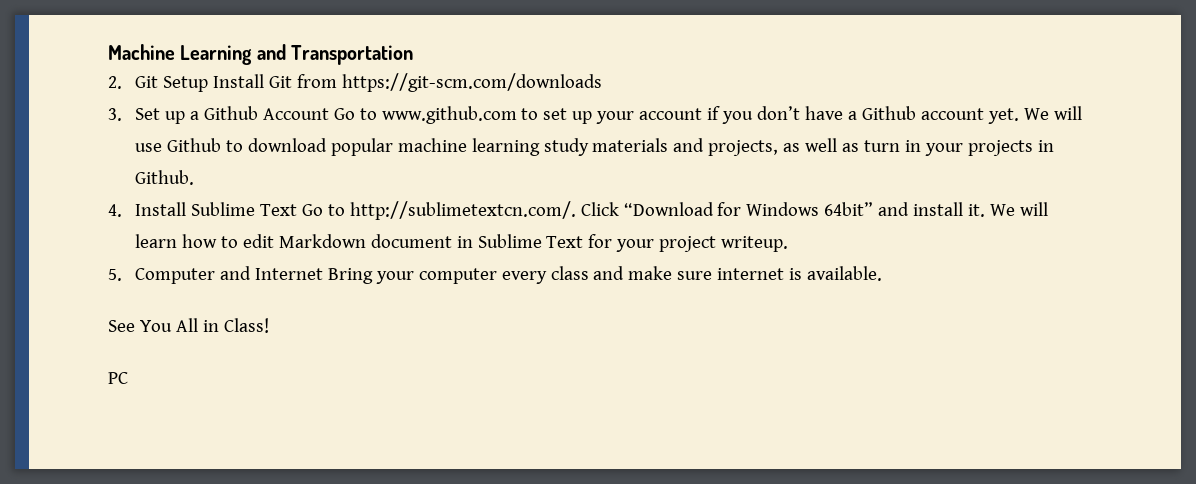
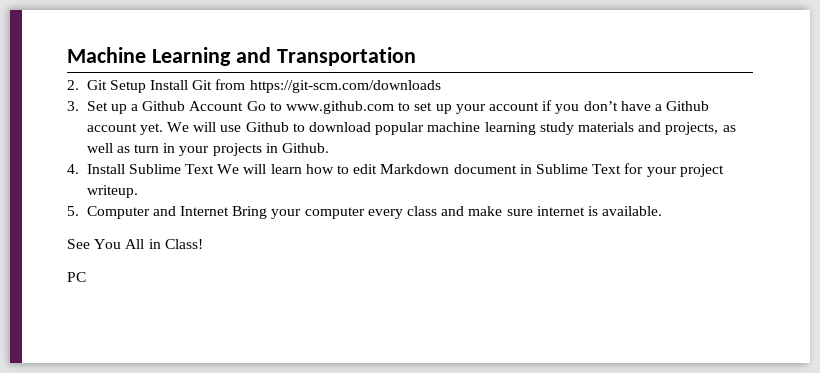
- 4. Install Sublime Text Go to http://sublimetextcn.com/. Click “Download for Windows 64bit” and install it. We will learn how to edit Markdown document in Sublime Text for your project writeup.
+ 4. Install Sublime Text We will learn how to edit Markdown document in Sublime Text for your project writeup.

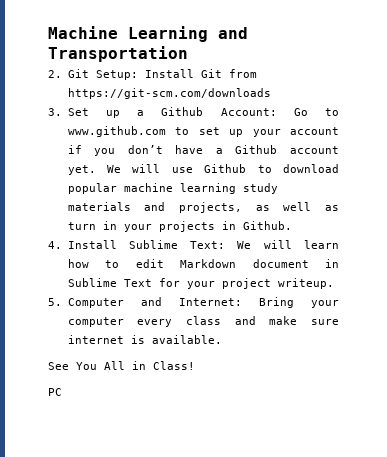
- 2. Git Setup Install Git from https://git-scm.com/downloads
+ 2. Git Setup: Install Git from https://git-scm.com/downloads
- 3. Set up a Github Account Go to www.github.com to set up your account if you don’t have a Github account yet.
+ 3. Set up a Github Account: Go to www.github.com to set up your account if you don’t have a Github account yet.
- 4. Install Sublime Text We will learn how to edit Markdown document in Sublime Text for your project writeup.
+ 4. Install Sublime Text: We will learn how to edit Markdown document in Sublime Text for your project writeup.
- 5. Computer and Internet Bring your computer every class and make sure internet is available.
+ 5. Computer and Internet: Bring your computer every class and make sure internet is available.

